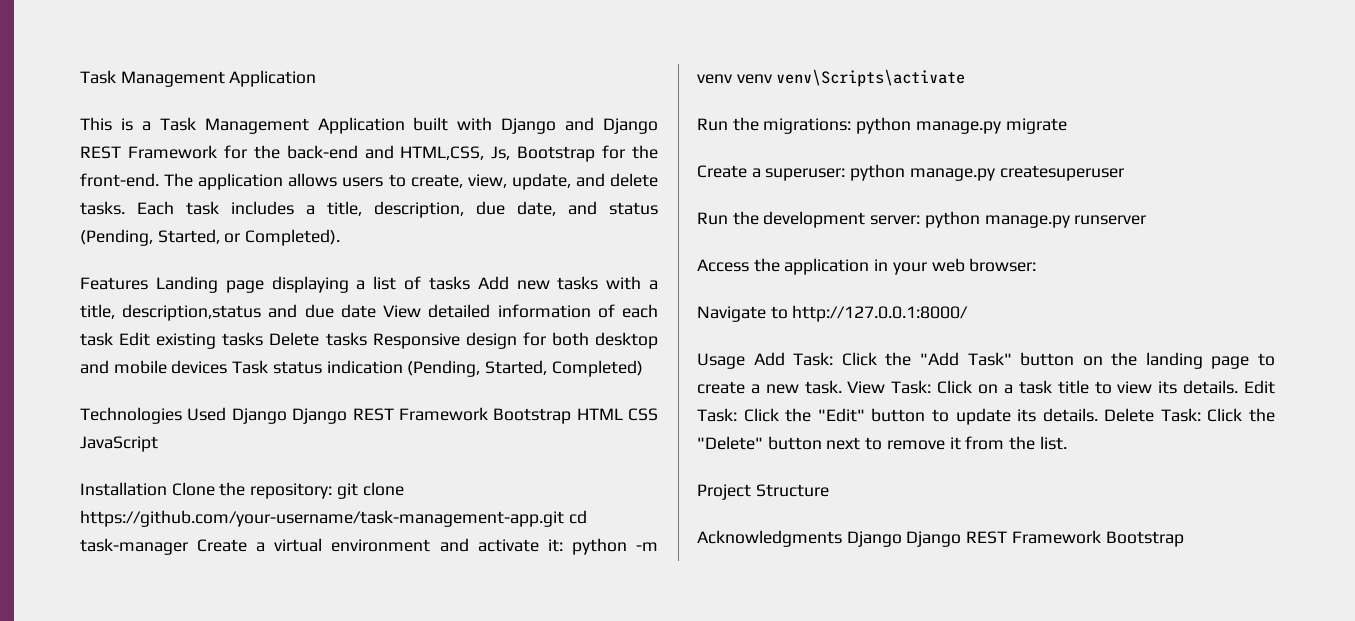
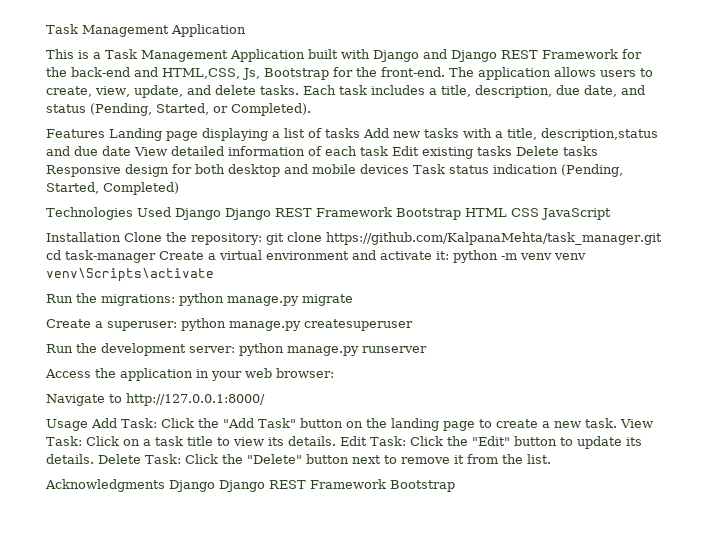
- Installation Clone the repository: git clone https://github.com/your-username/task-management-app.git cd task-manager Create a virtual environment and activate it: python -m venv venv venv\Scripts\activate
+ Installation Clone the repository: git clone https://github.com/KalpanaMehta/task_manager.git cd task-manager Create a virtual environment and activate it: python -m venv venv venv\Scripts\activate
- Project Structure

